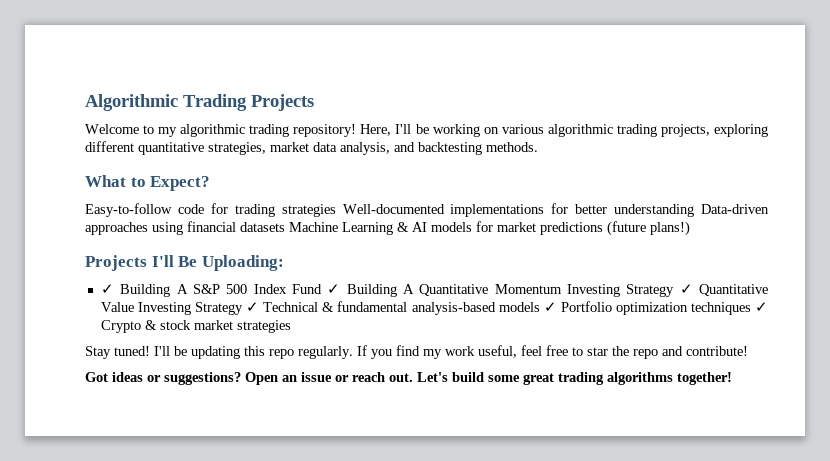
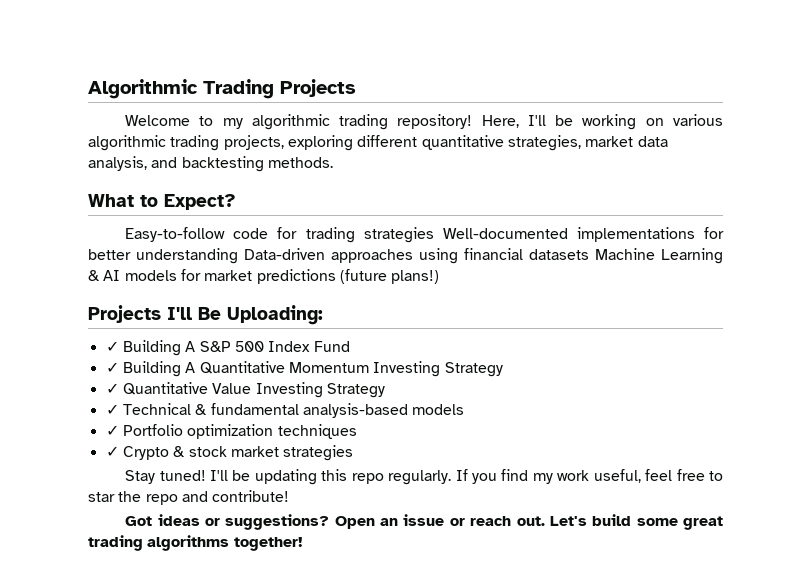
- ✓ Building A S&P 500 Index Fund ✓ Building A Quantitative Momentum Investing Strategy ✓ Quantitative Value Investing Strategy ✓ Technical & fundamental analysis-based models ✓ Portfolio optimization techniques ✓ Crypto & stock market strategies
+ ✓ Building A S&P 500 Index Fund
+ ✓ Building A Quantitative Momentum Investing Strategy
+ ✓ Quantitative Value Investing Strategy
+ ✓ Technical & fundamental analysis-based models
+ ✓ Portfolio optimization techniques
+ ✓ Crypto & stock market strategies

